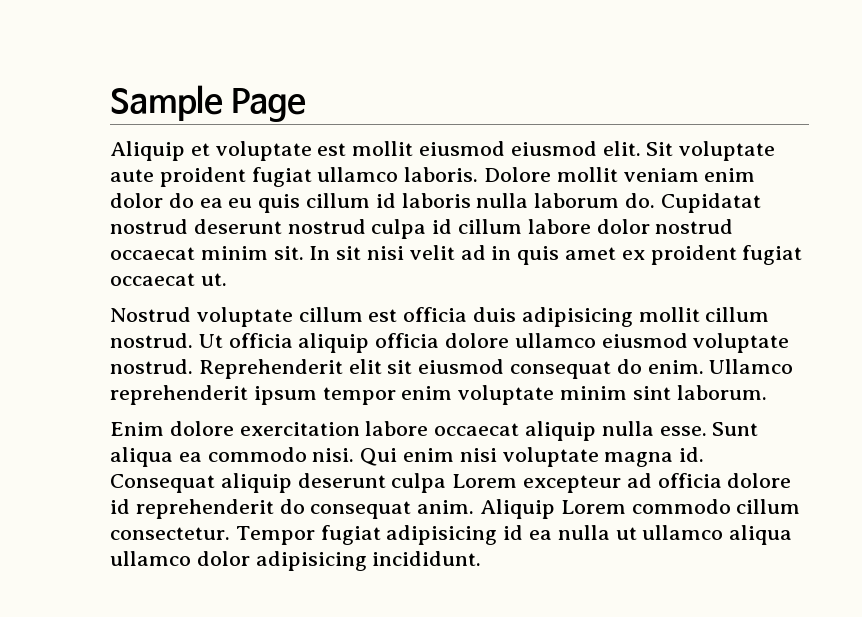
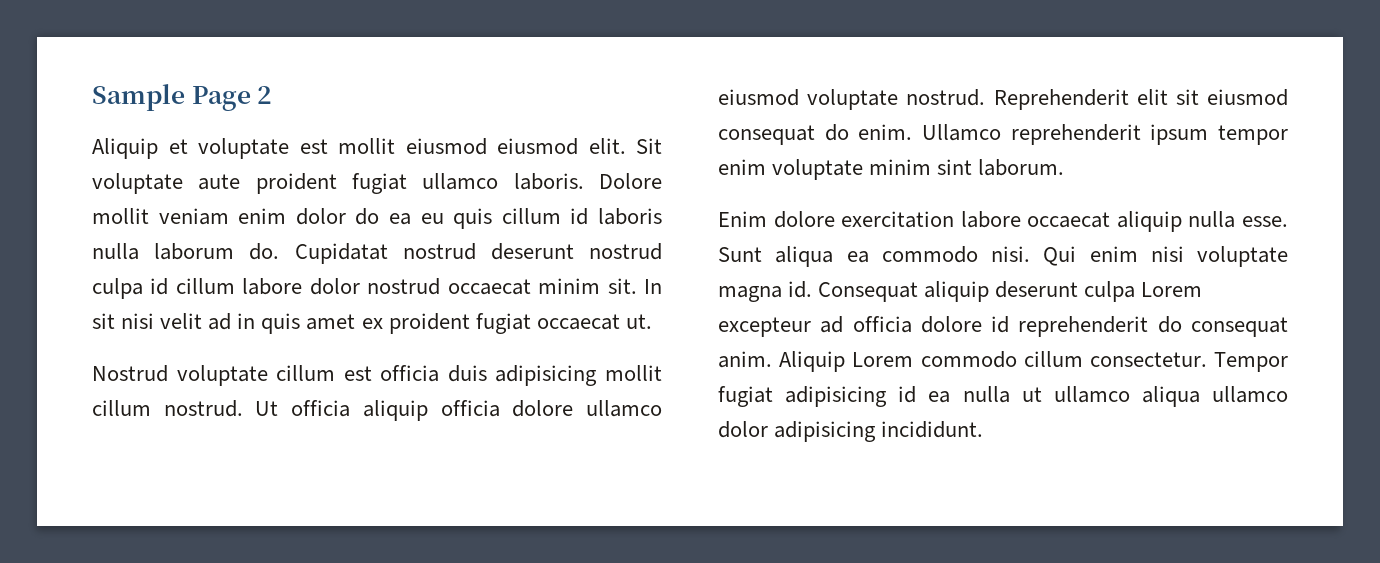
- Sample Page
+ Sample Page 2

